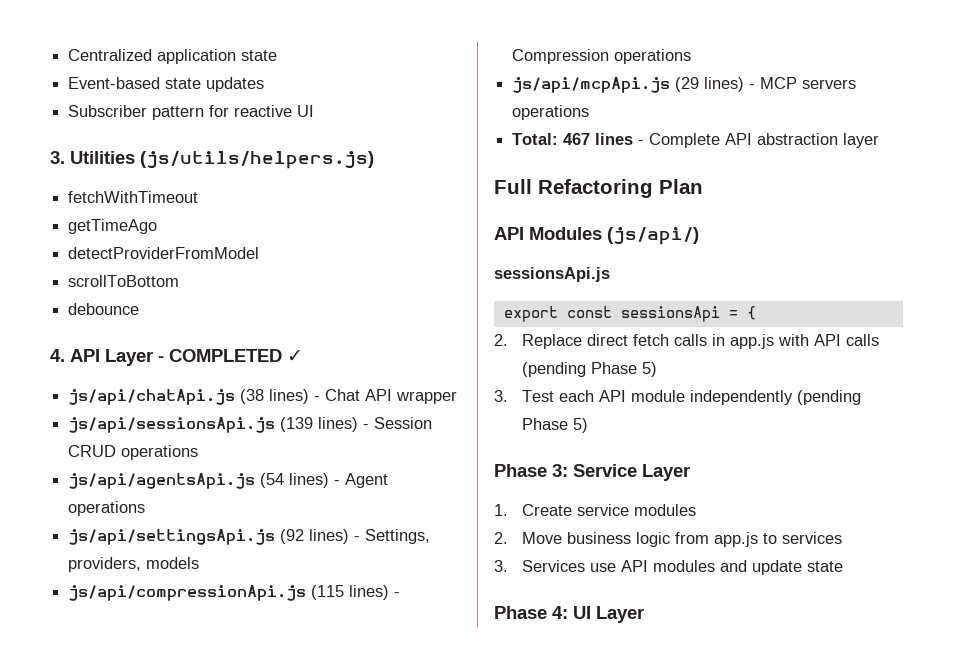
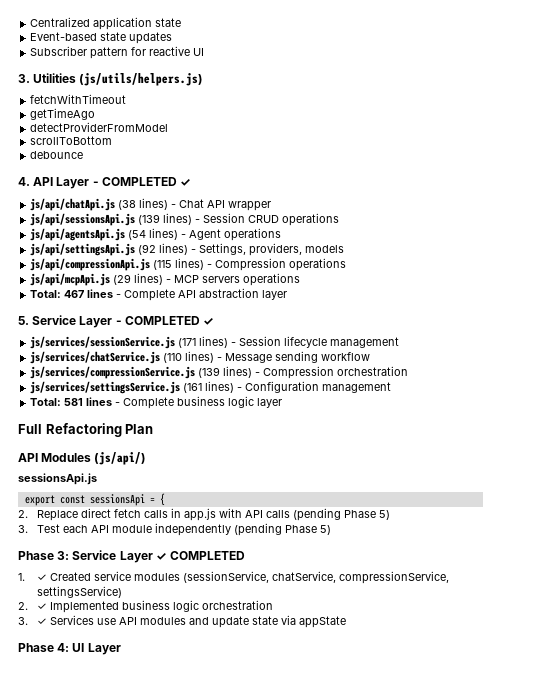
+ 5. Service Layer - COMPLETED ✓
+ js/services/sessionService.js (171 lines) - Session lifecycle management
+ js/services/chatService.js (110 lines) - Message sending workflow
+ js/services/compressionService.js (139 lines) - Compression orchestration
+ js/services/settingsService.js (161 lines) - Configuration management
+ Total: 581 lines - Complete business logic layer
- Phase 3: Service Layer
+ Phase 3: Service Layer ✓ COMPLETED
- 1. Create service modules
- 2. Move business logic from app.js to services
- 3. Services use API modules and update state
+ 1. ✓ Created service modules (sessionService, chatService, compressionService, settingsService)
+ 2. ✓ Implemented business logic orchestration
+ 3. ✓ Services use API modules and update state via appState

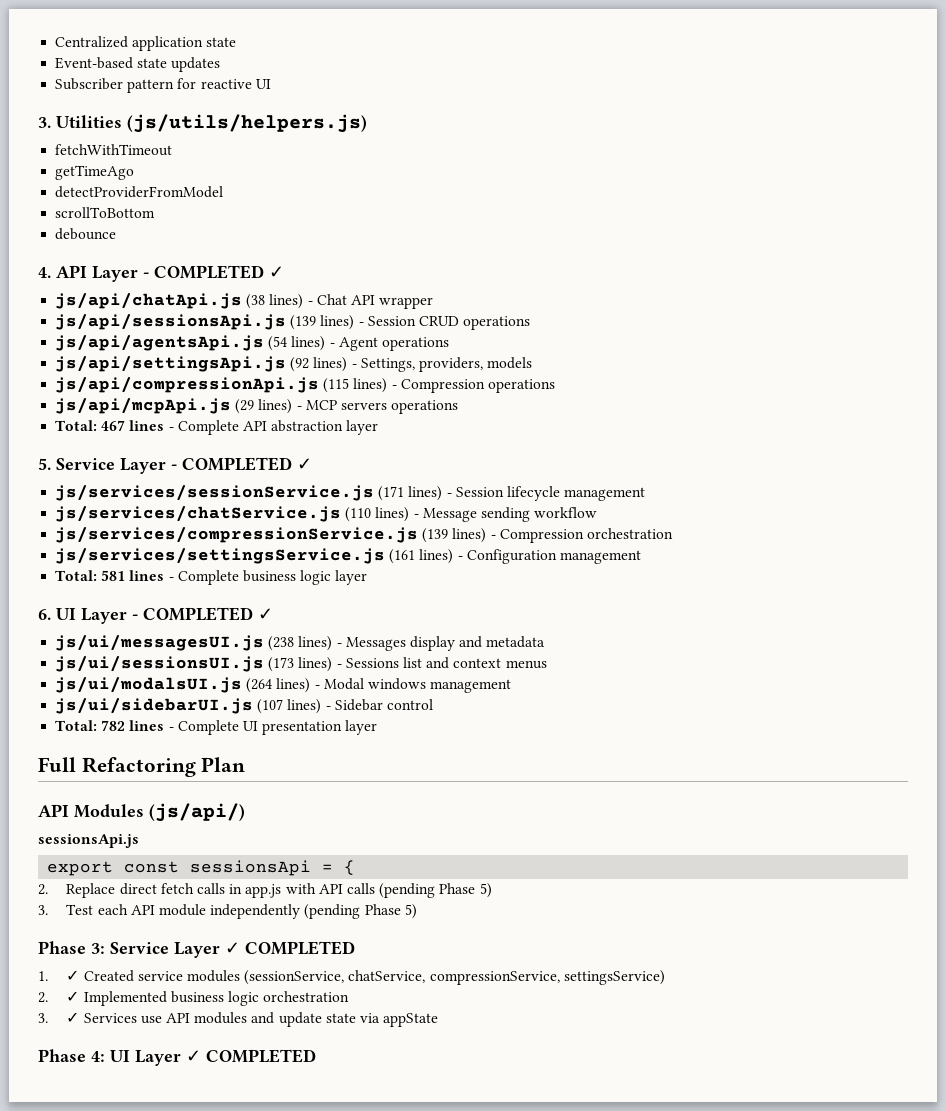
+ 6. UI Layer - COMPLETED ✓
+ js/ui/messagesUI.js (238 lines) - Messages display and metadata
+ js/ui/sessionsUI.js (173 lines) - Sessions list and context menus
+ js/ui/modalsUI.js (264 lines) - Modal windows management
+ js/ui/sidebarUI.js (107 lines) - Sidebar control
+ Total: 782 lines - Complete UI presentation layer
- Phase 4: UI Layer
+ Phase 4: UI Layer ✓ COMPLETED

